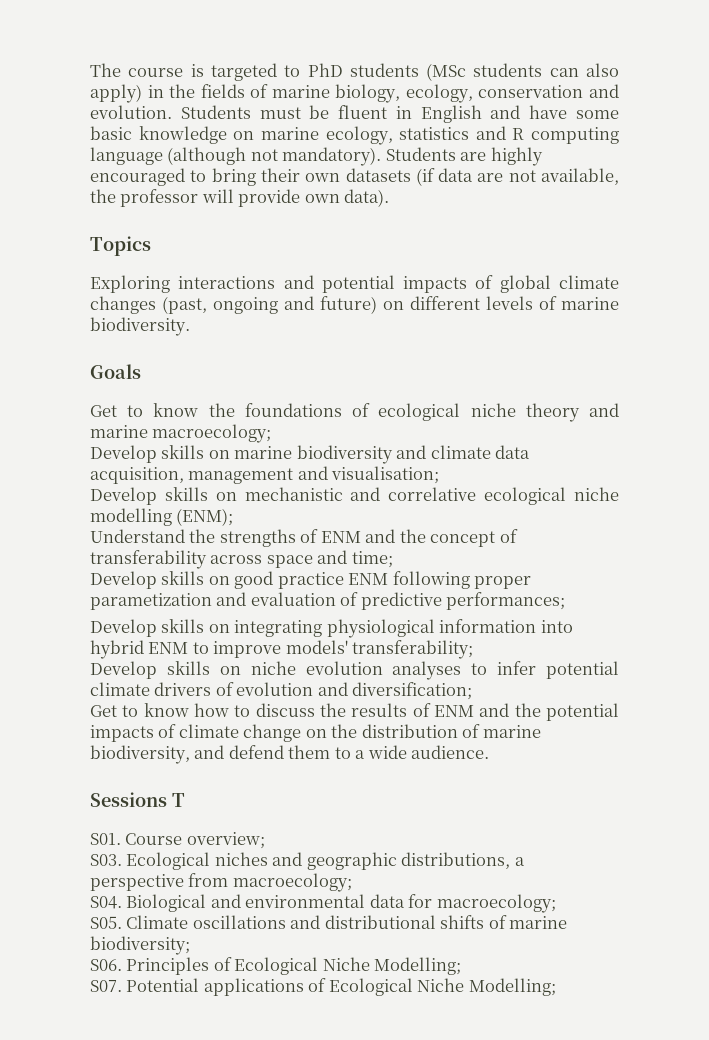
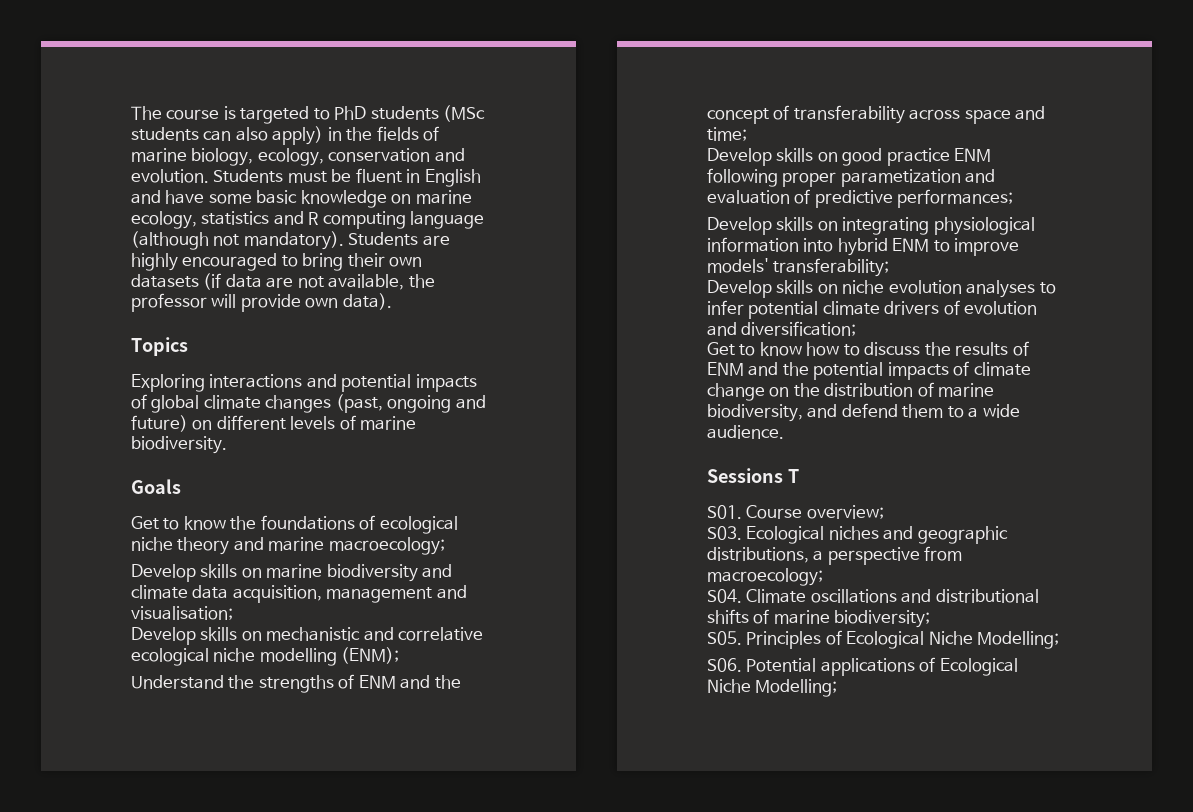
- S04. Biological and environmental data for macroecology;
- S05. Climate oscillations and distributional shifts of marine biodiversity;
+ S04. Climate oscillations and distributional shifts of marine biodiversity;
- S06. Principles of Ecological Niche Modelling;
+ S05. Principles of Ecological Niche Modelling;
- S07. Potential applications of Ecological Niche Modelling;
+ S06. Potential applications of Ecological Niche Modelling;

